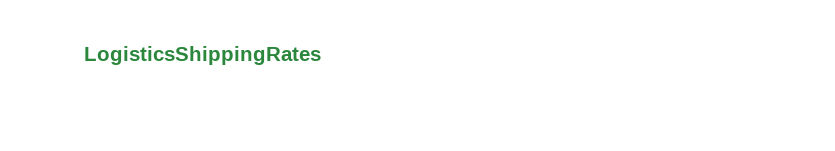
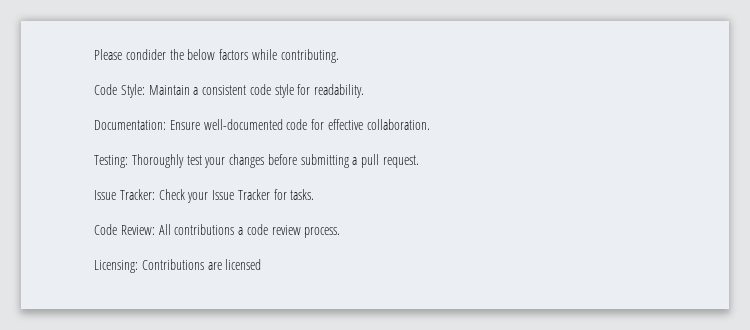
- LogisticsShippingRates
+ Please condider the below factors while contributing.
+ Code Style: Maintain a consistent code style for readability.
+ Documentation: Ensure well-documented code for effective collaboration.
+ Testing: Thoroughly test your changes before submitting a pull request.
+ Issue Tracker: Check your Issue Tracker for tasks.
+ Code Review: All contributions a code review process.
+ Licensing: Contributions are licensed

